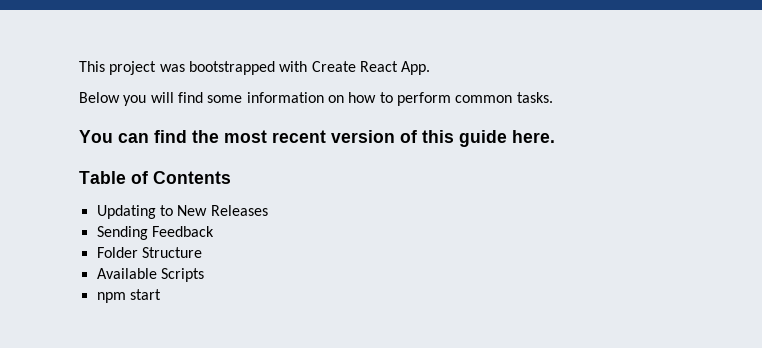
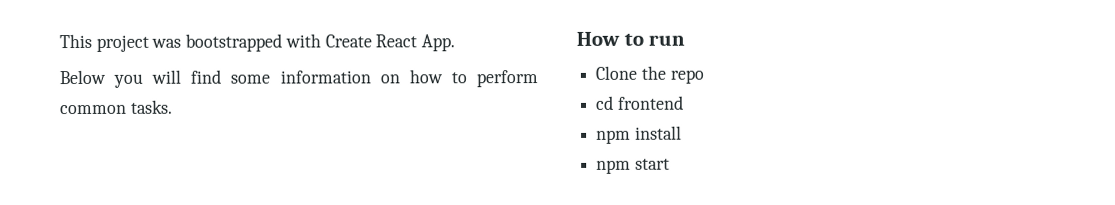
- You can find the most recent version of this guide here.
- Table of Contents
- Updating to New Releases
- Sending Feedback
- Folder Structure
- Available Scripts
+ How to run
+ Clone the repo
+ cd frontend
+ npm install

